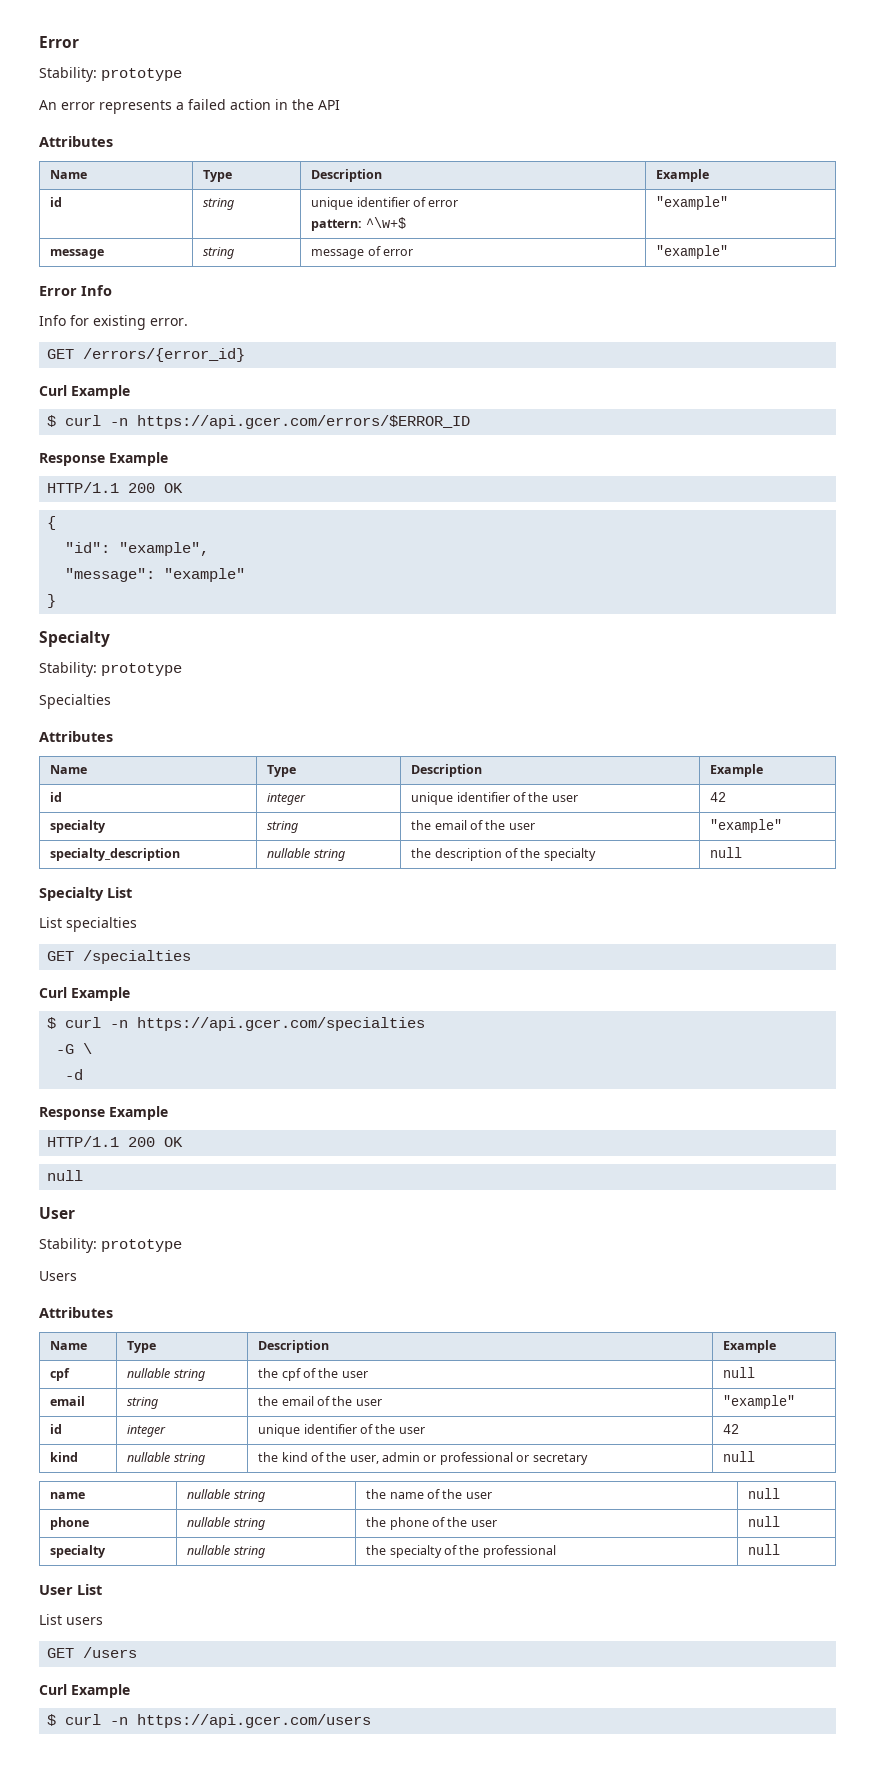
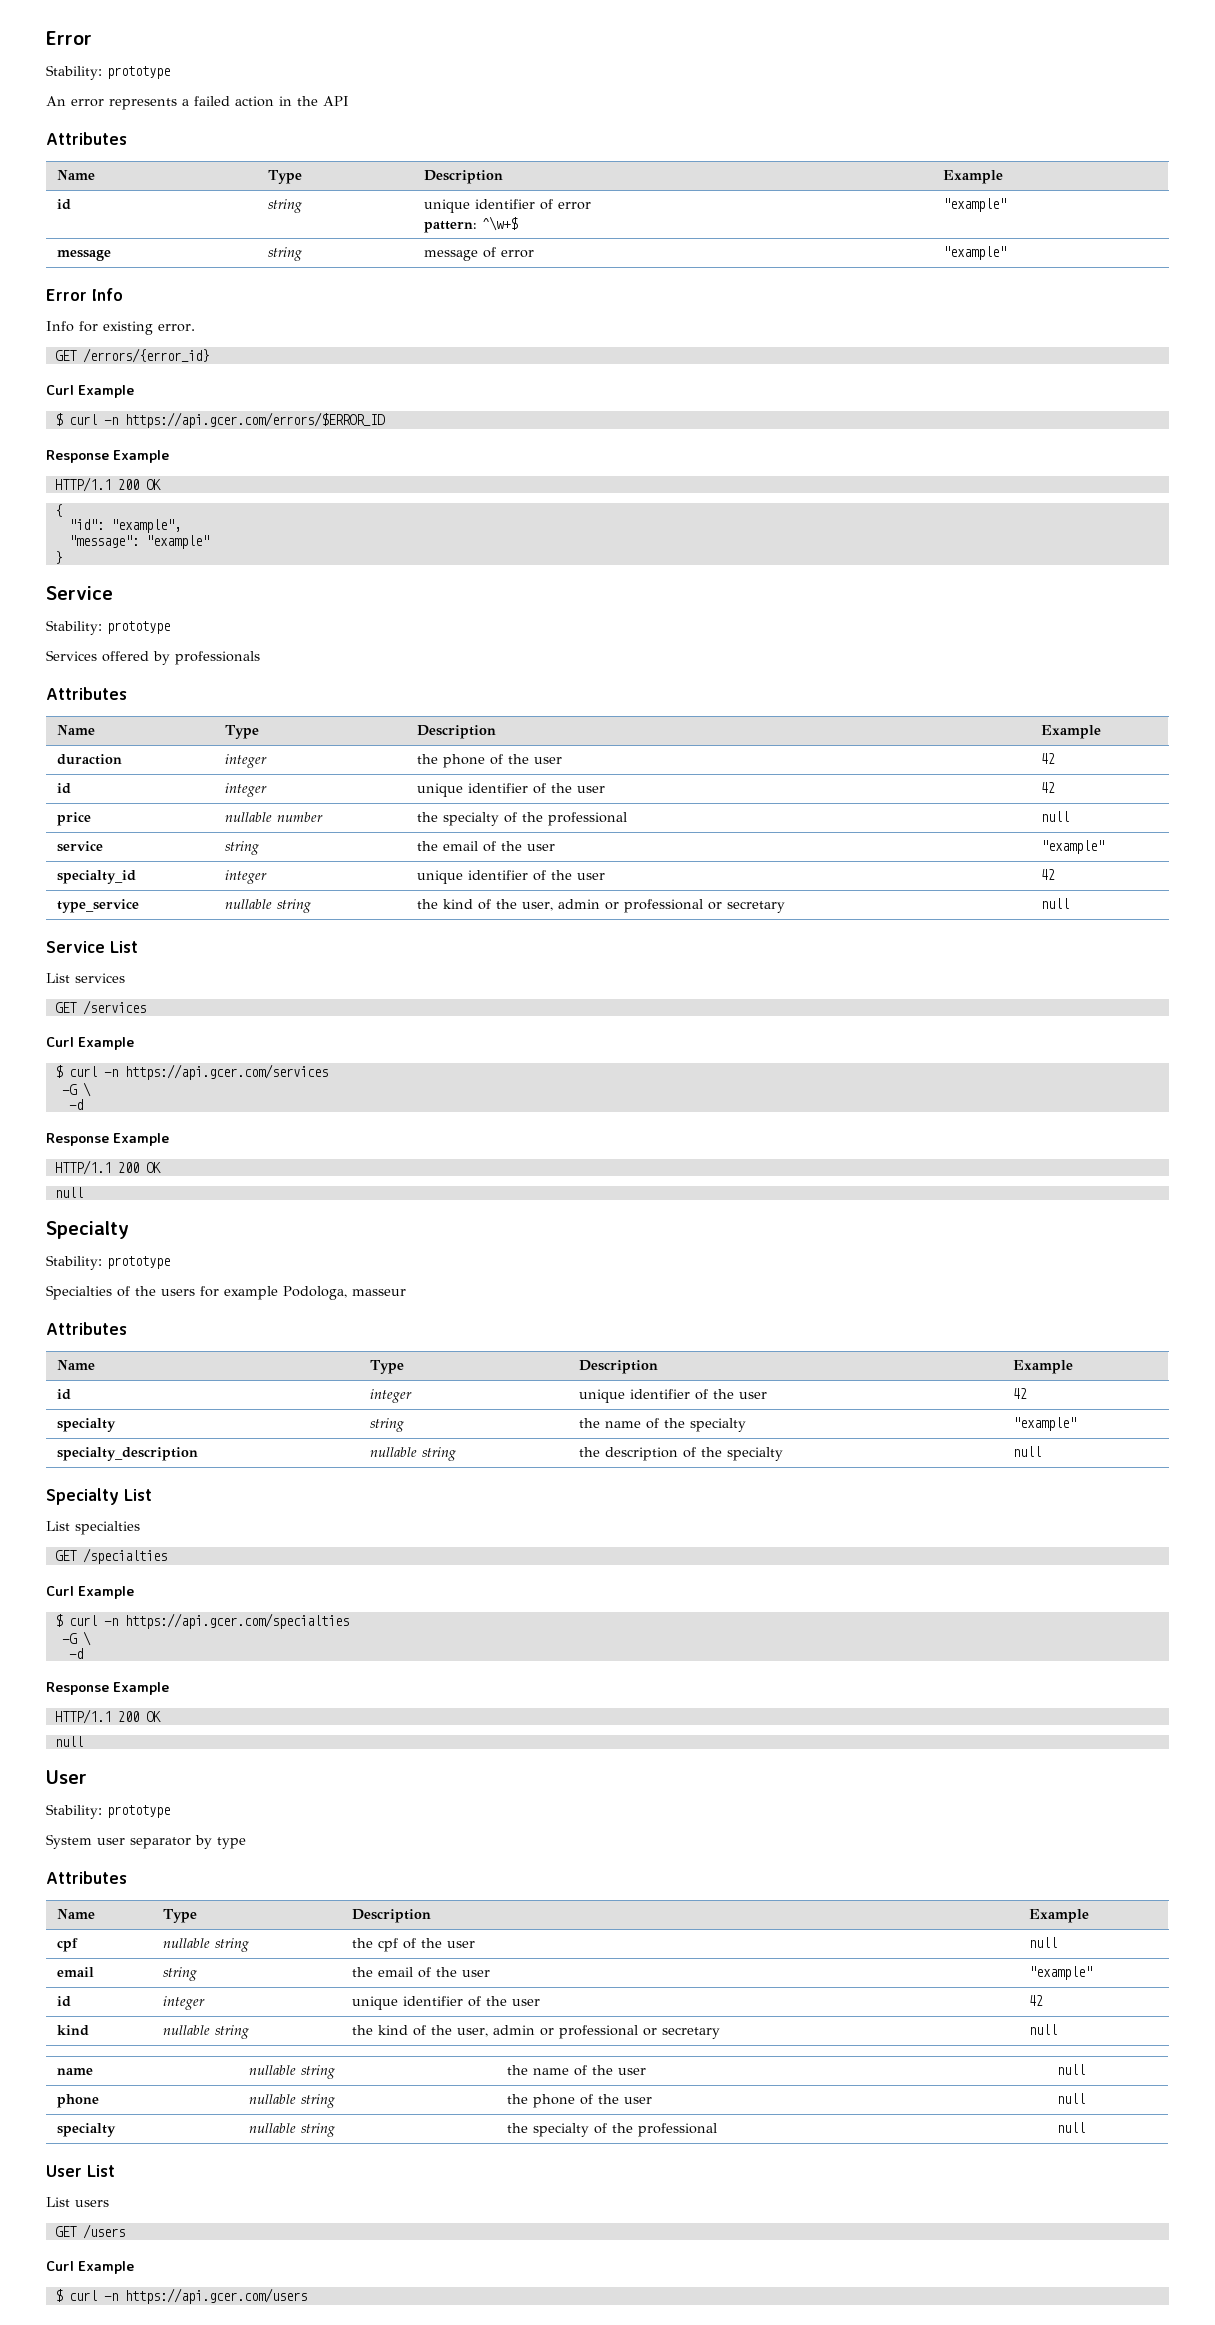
  }
+ Service
+ Stability: prototype
+ Services offered by professionals
+ Attributes
+ Name | Type | Description | Example
+ duraction | integer | the phone of the user | 42
+ id | integer | unique identifier of the user | 42
+ price | nullable number | the specialty of the professional | null
+ service | string | the email of the user | "example"
+ specialty_id | integer | unique identifier of the user | 42
+ type_service | nullable string | the kind of the user, admin or professional or secretary | null
+ Service List
+ List services
+ GET /services
+ Curl Example
+ $ curl -n https://api.gcer.com/services
+ -G \
+ -d
+ Response Example
+ HTTP/1.1 200 OK
+ null
  Specialty
  Stability: prototype
- Specialties
+ Specialties of the users for example Podologa, masseur
- specialty | string | the email of the user | "example"
+ specialty | string | the name of the specialty | "example"
- Users
+ System user separator by type

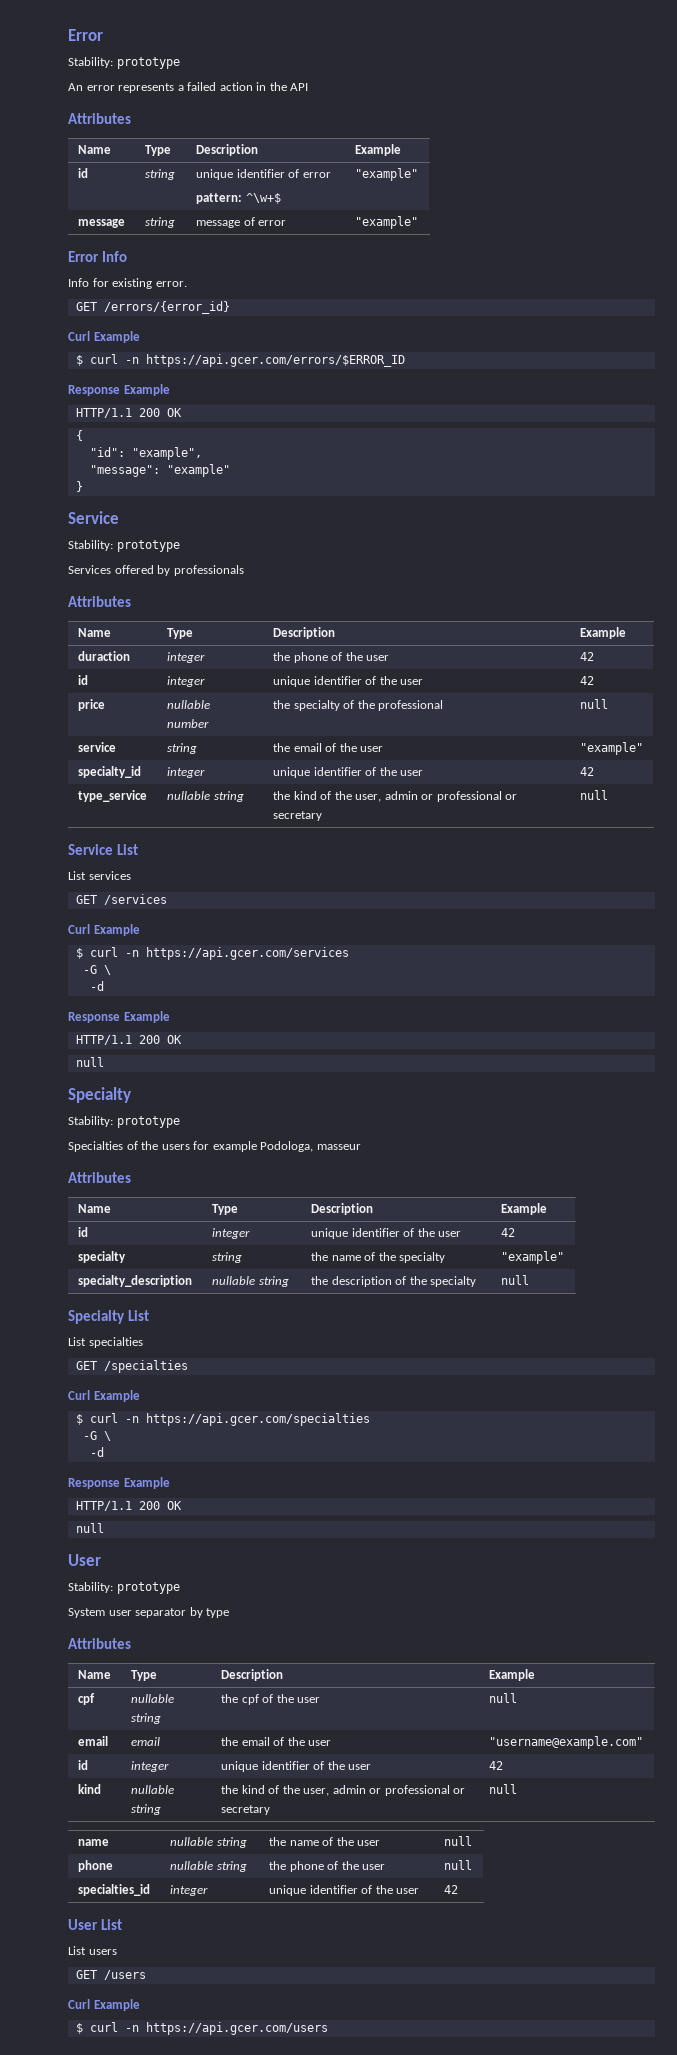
- email | string | the email of the user | "example"
+ email | email | the email of the user | "username@example.com"
- specialty | nullable string | the specialty of the professional | null
+ specialties_id | integer | unique identifier of the user | 42

